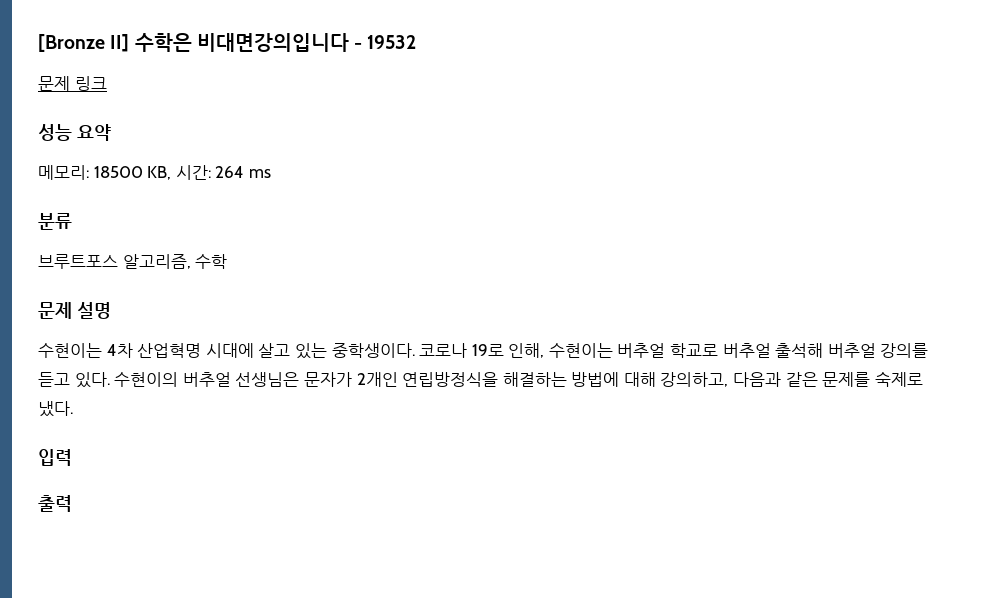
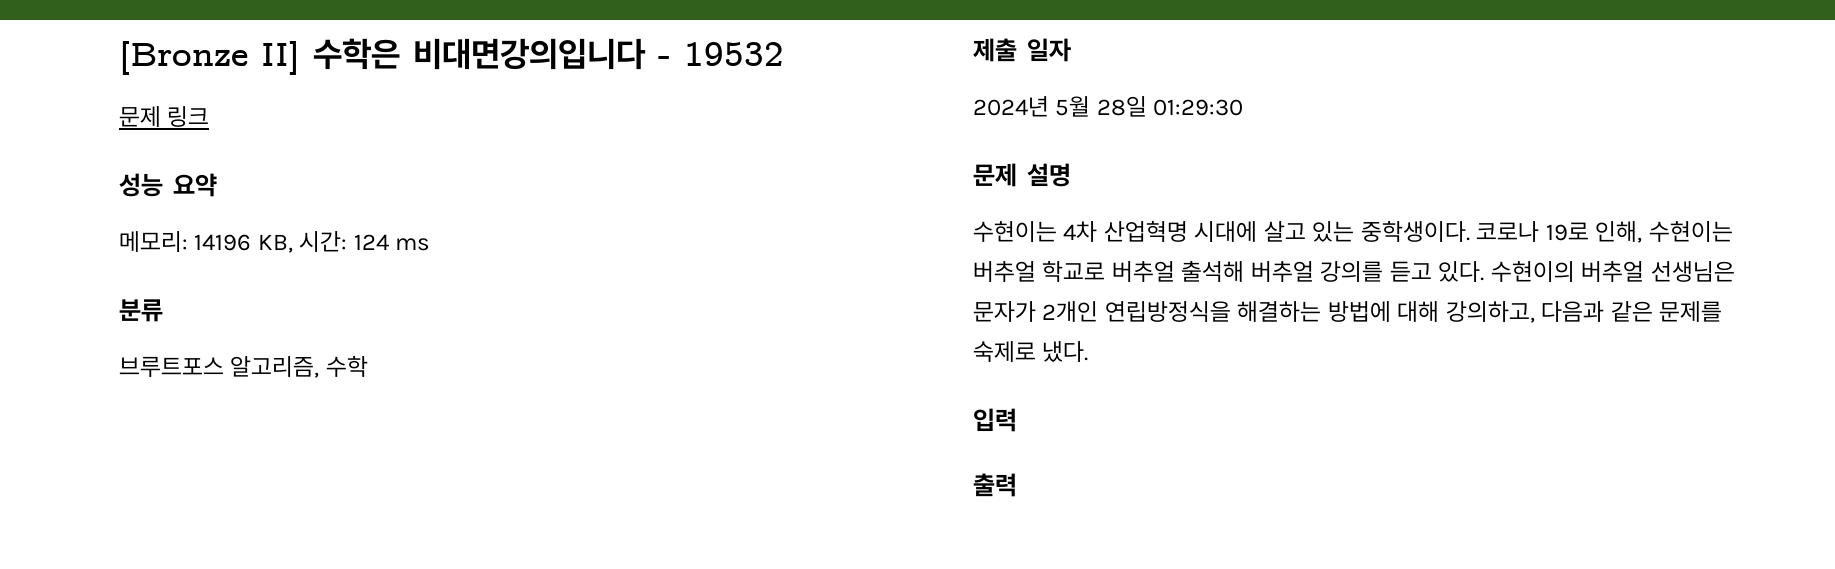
- 메모리: 18500 KB, 시간: 264 ms
+ 메모리: 14196 KB, 시간: 124 ms
+ 제출 일자
+ 2024년 5월 28일 01:29:30

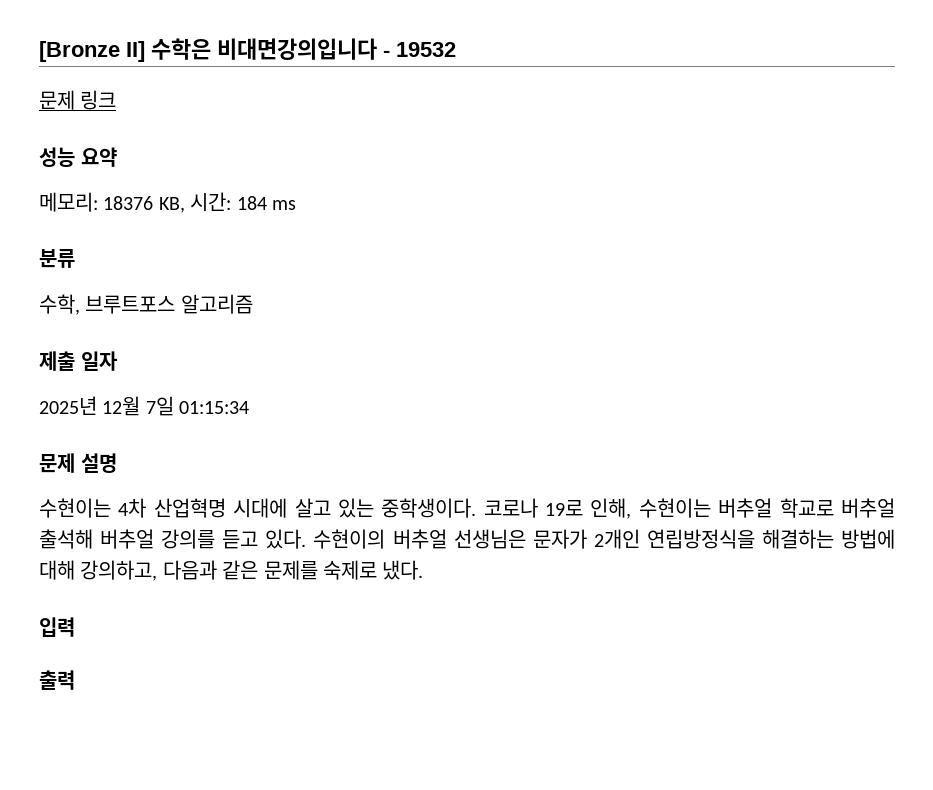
- 메모리: 14196 KB, 시간: 124 ms
+ 메모리: 18376 KB, 시간: 184 ms
- 브루트포스 알고리즘, 수학
+ 수학, 브루트포스 알고리즘
- 2024년 5월 28일 01:29:30
+ 2025년 12월 7일 01:15:34

